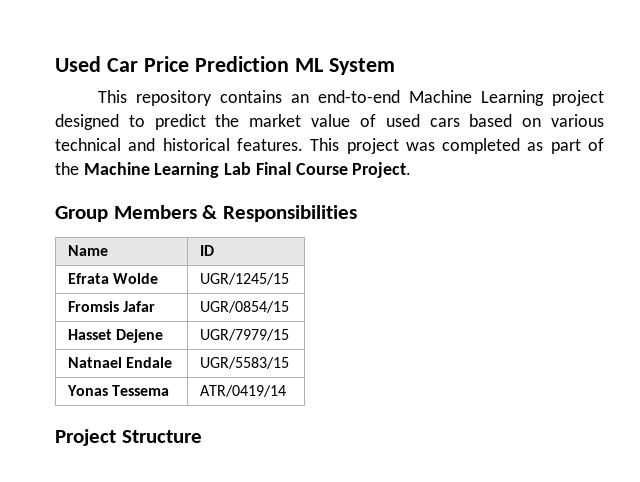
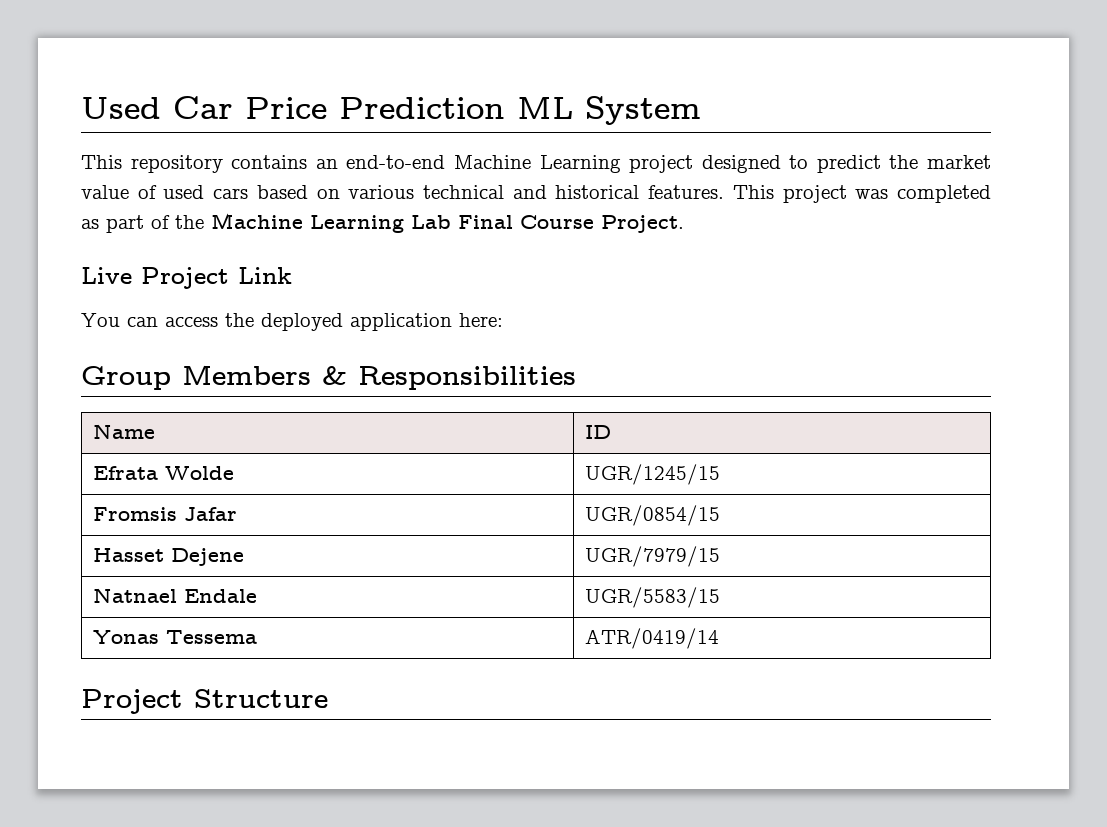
+ Live Project Link
+ You can access the deployed application here:

